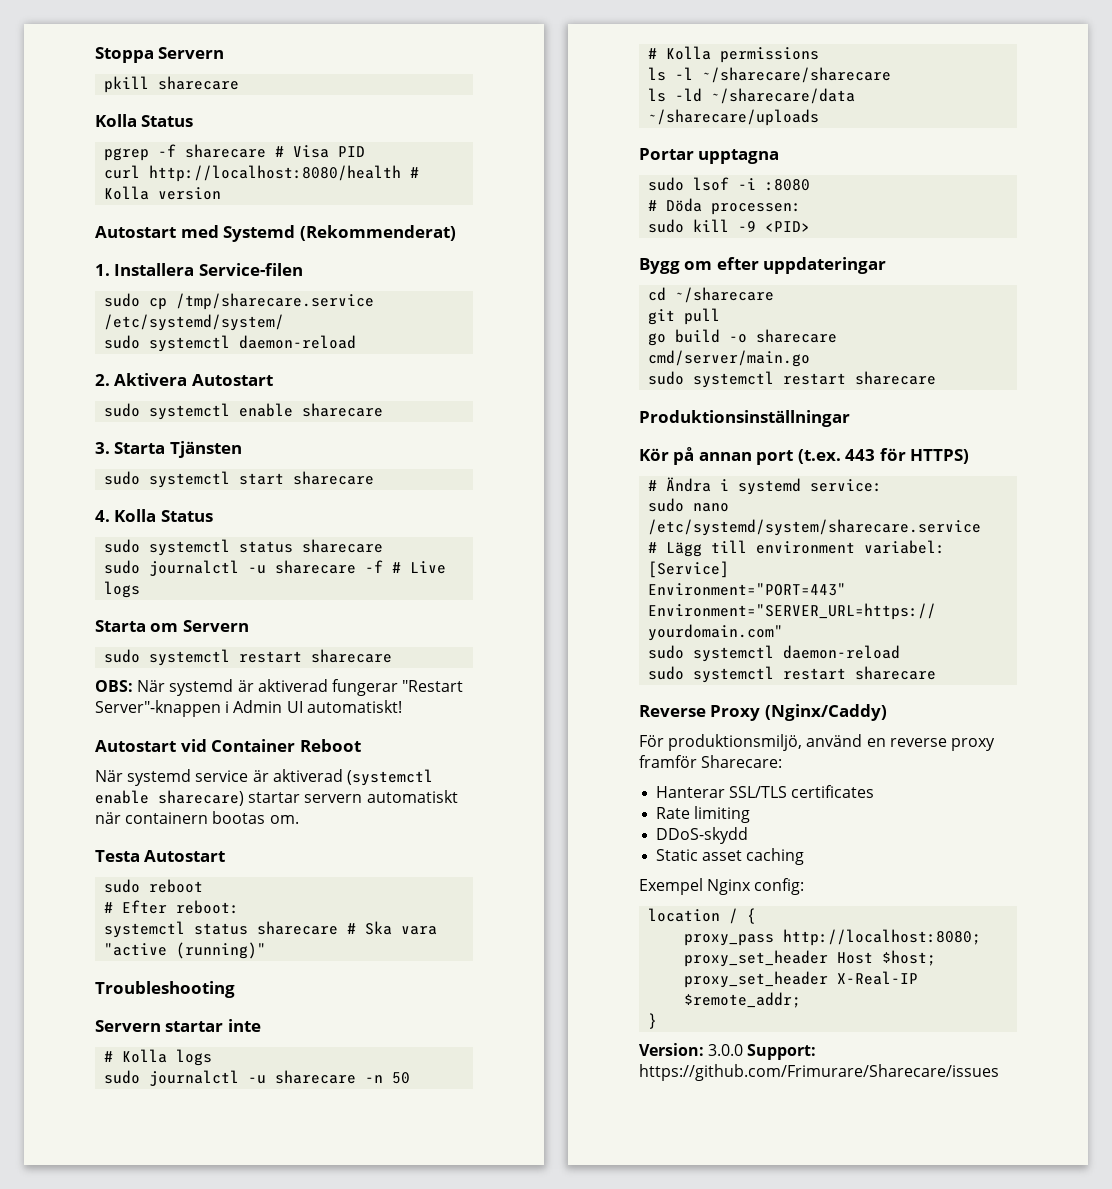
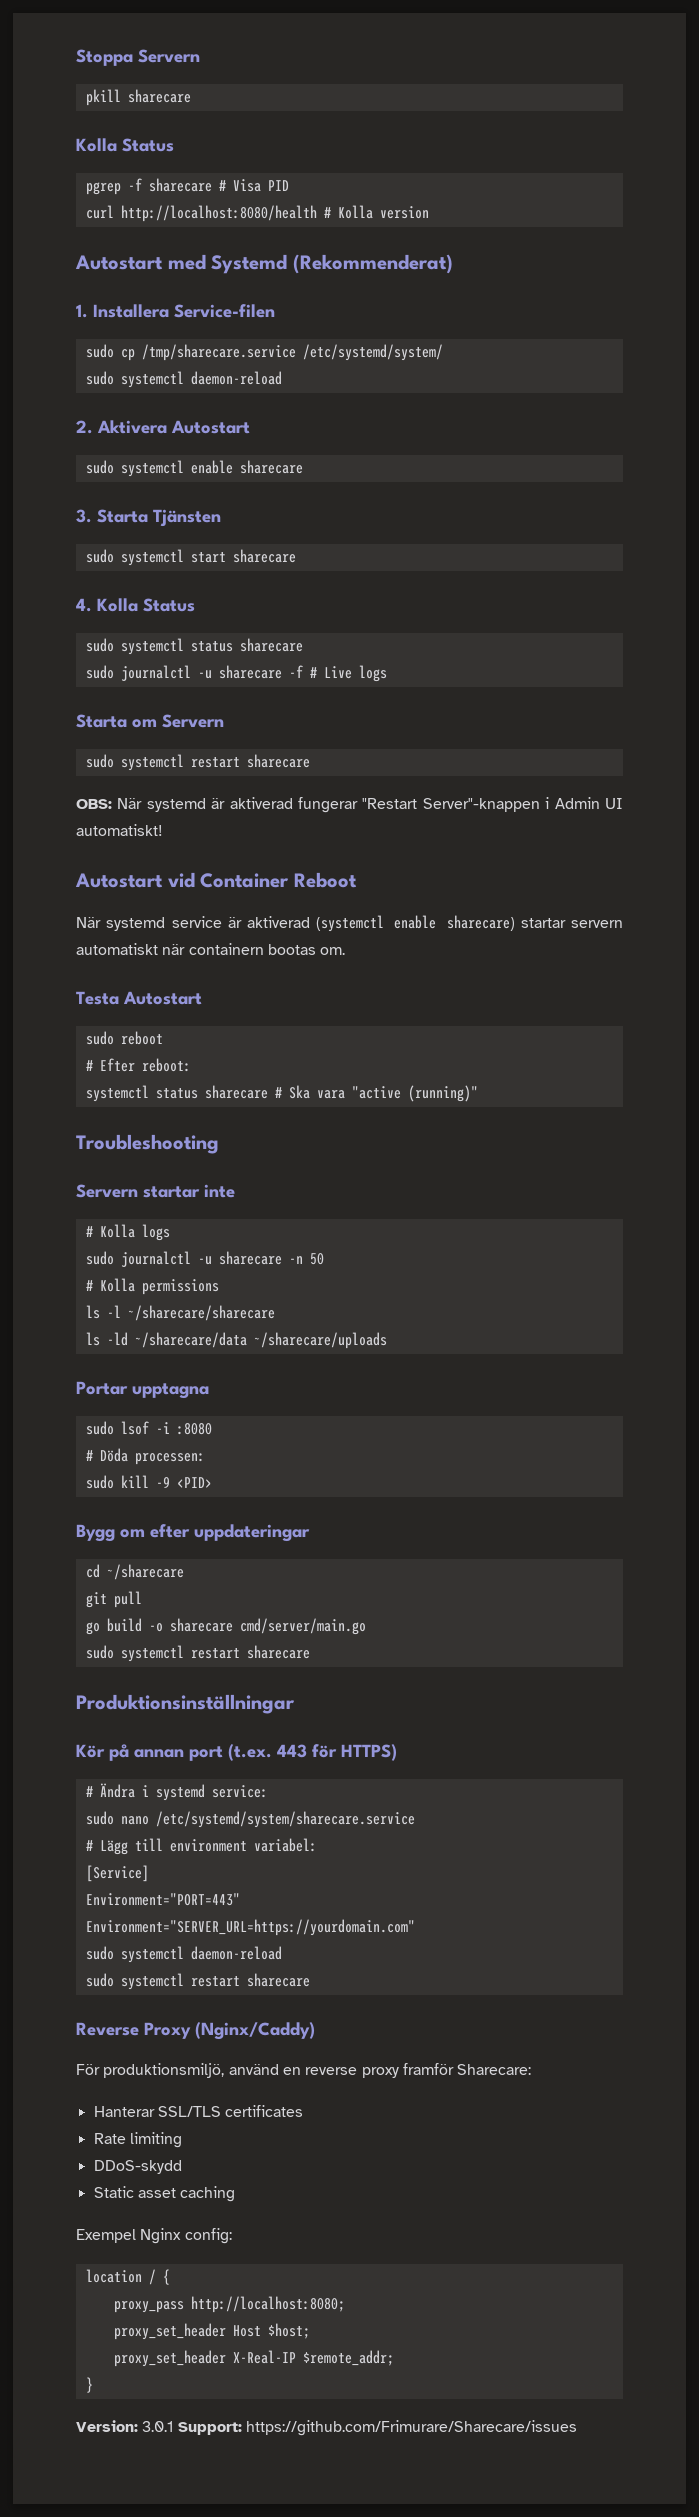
- Version: 3.0.0 Support: https://github.com/Frimurare/Sharecare/issues
+ Version: 3.0.1 Support: https://github.com/Frimurare/Sharecare/issues

